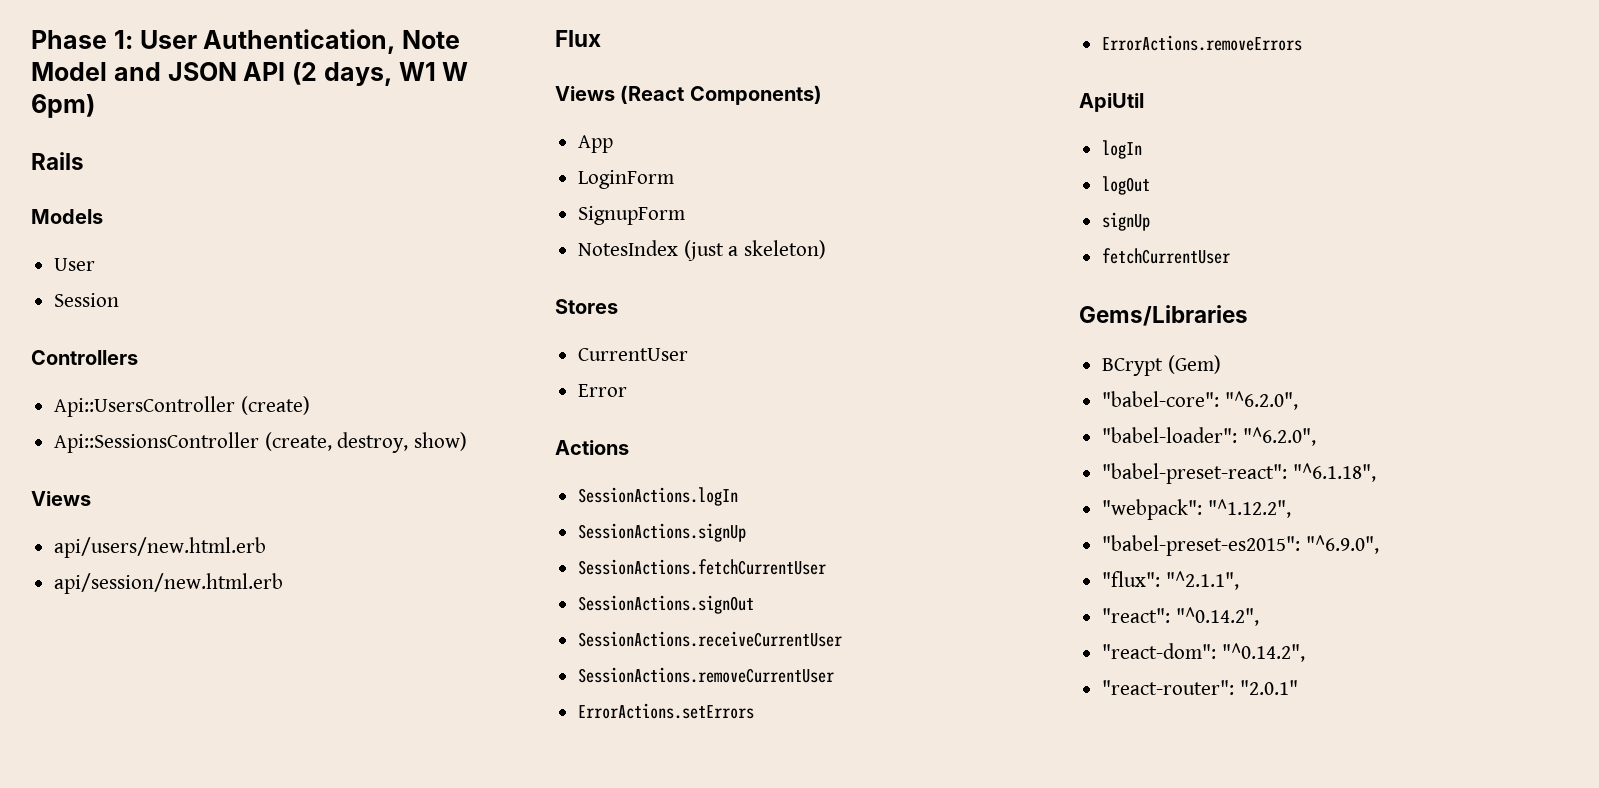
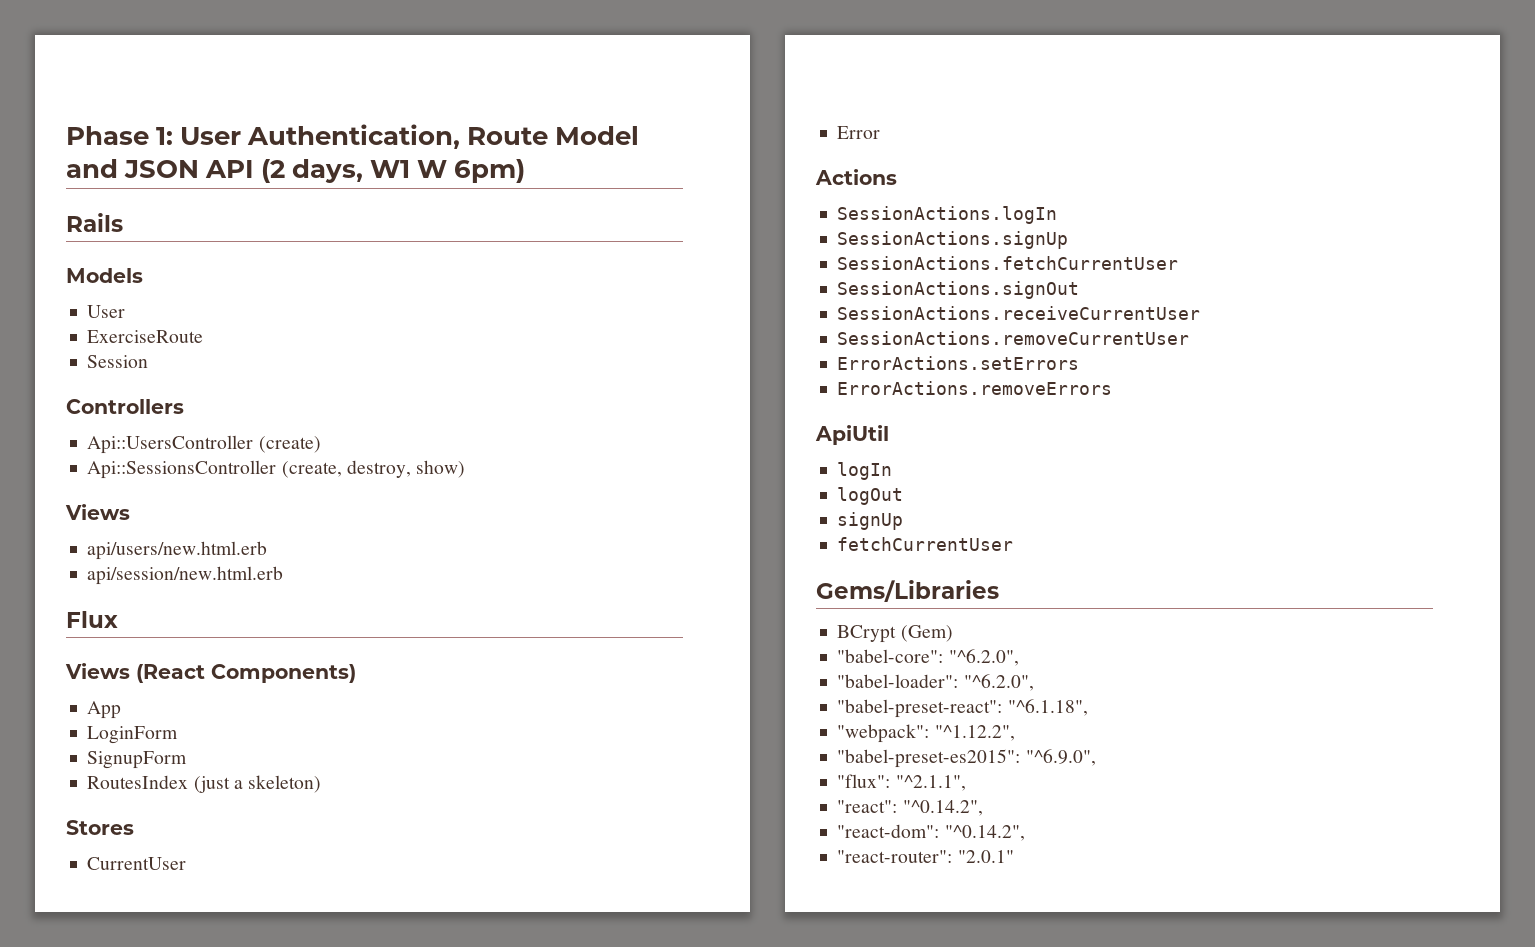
- Phase 1: User Authentication, Note Model and JSON API (2 days, W1 W 6pm)
+ Phase 1: User Authentication, Route Model and JSON API (2 days, W1 W 6pm)
+ ExerciseRoute
- NotesIndex (just a skeleton)
+ RoutesIndex (just a skeleton)

